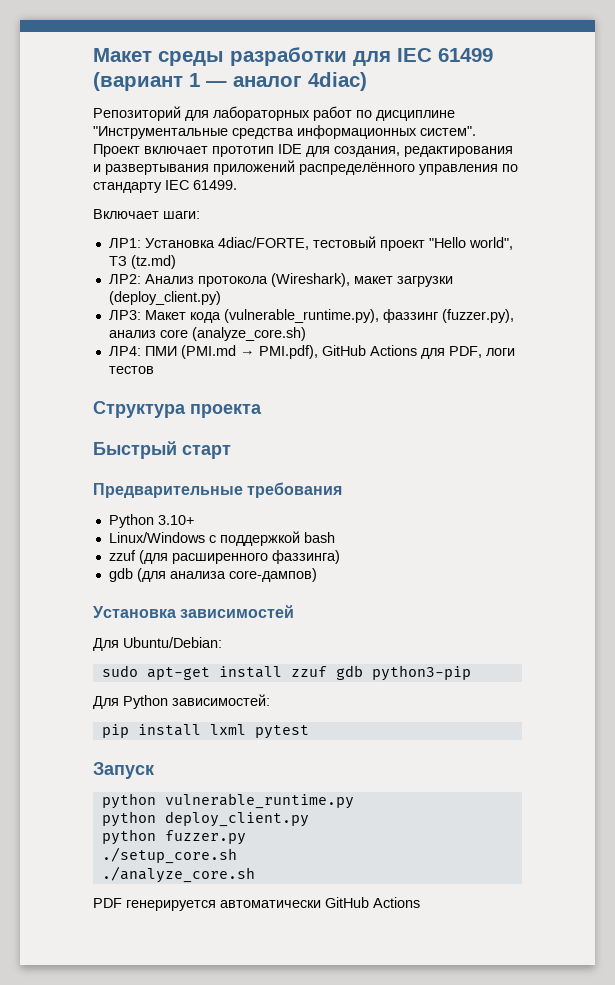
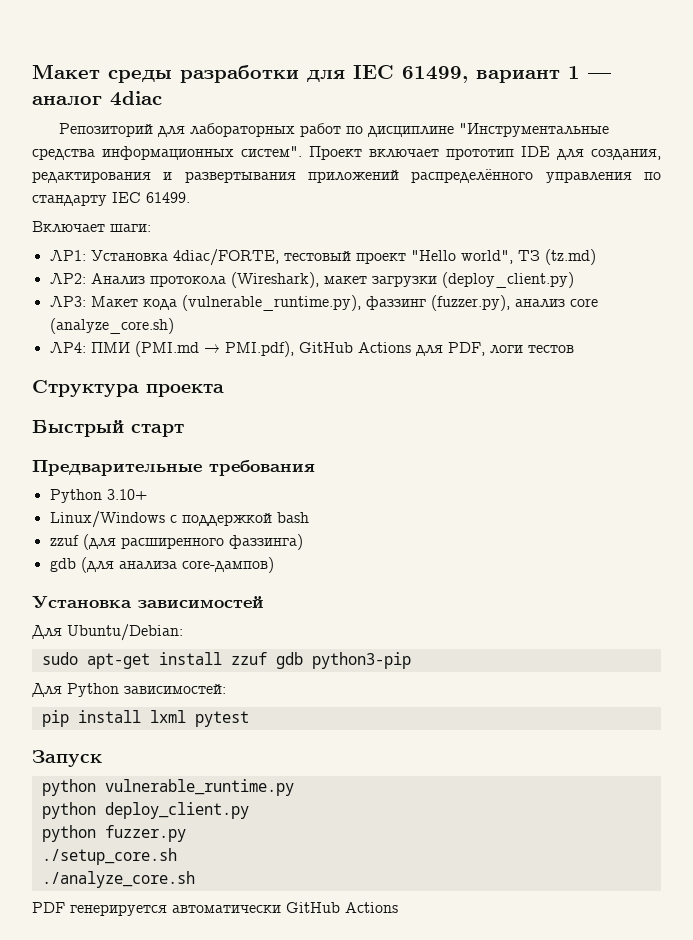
- Макет среды разработки для IEC 61499 (вариант 1 — аналог 4diac)
+ Макет среды разработки для IEC 61499, вариант 1 — аналог 4diac

